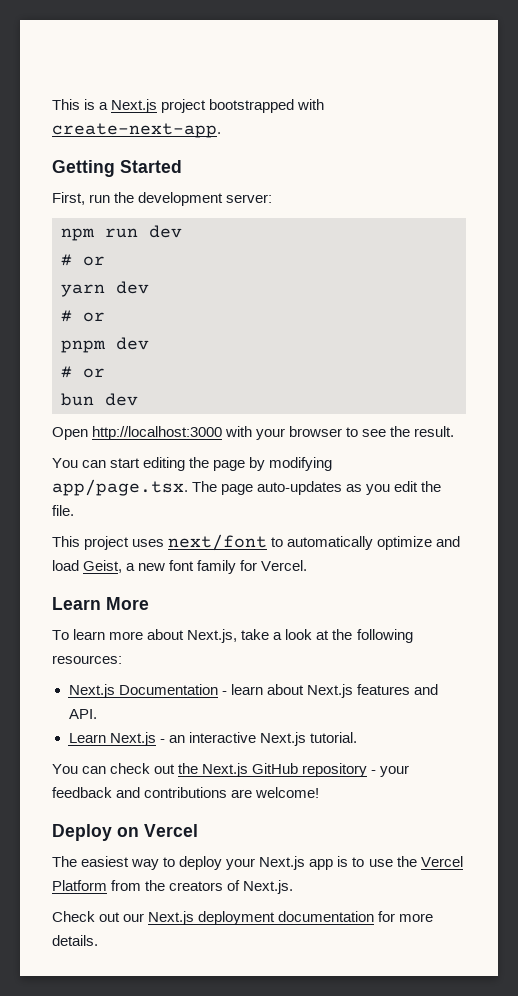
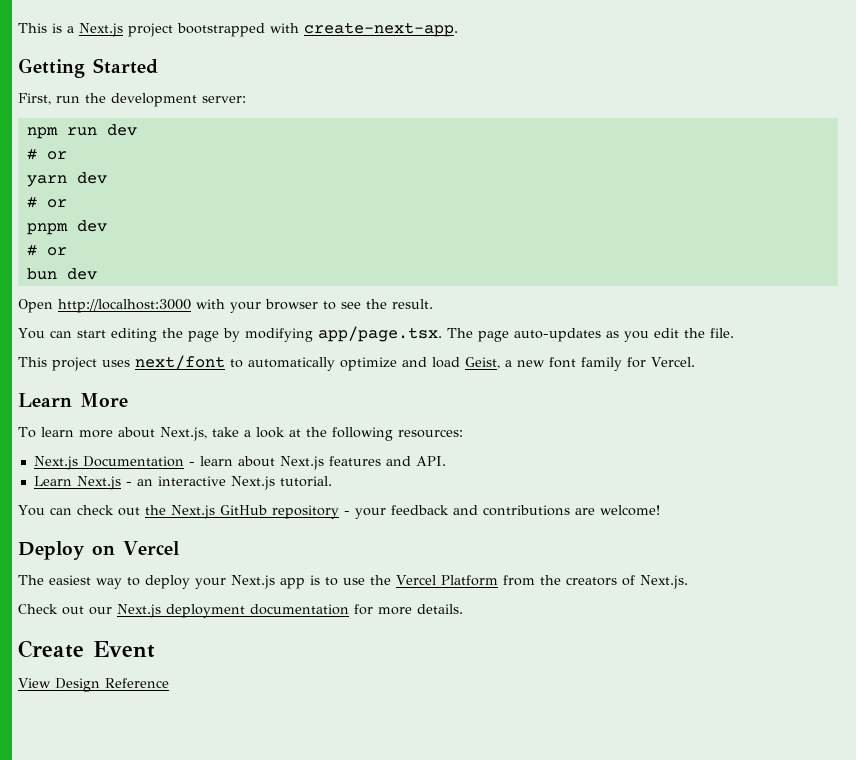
+ Create Event
+ View Design Reference

